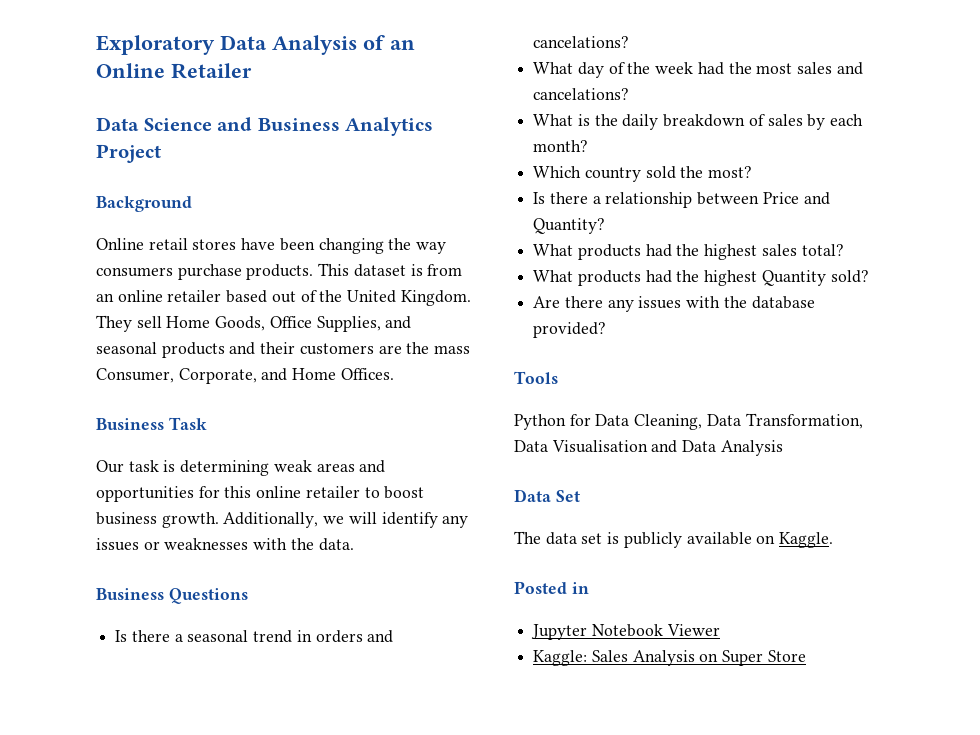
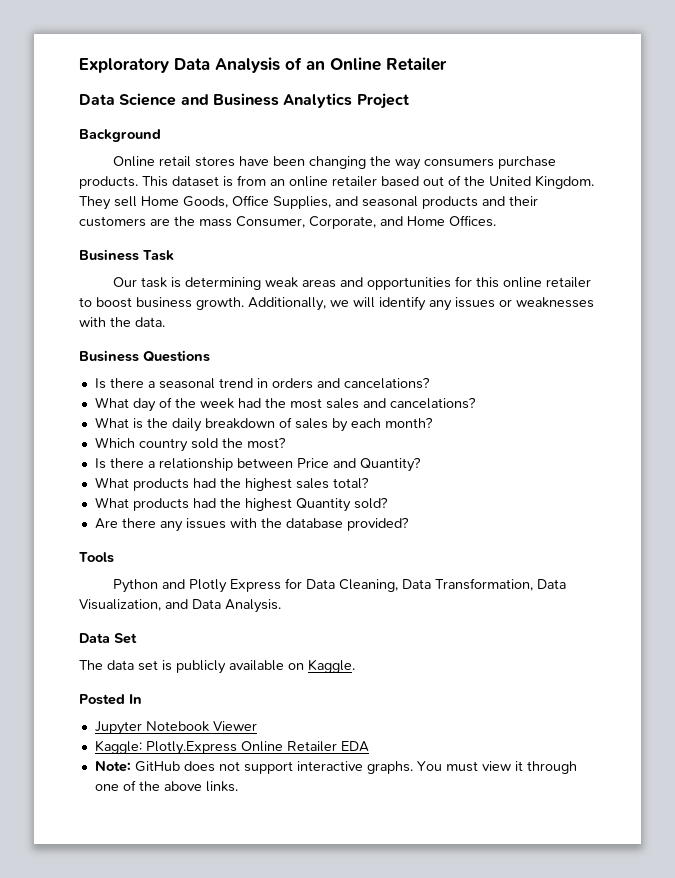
- Python for Data Cleaning, Data Transformation, Data Visualisation and Data Analysis
+ Python and Plotly Express for Data Cleaning, Data Transformation, Data Visualization, and Data Analysis.
- Posted in
+ Posted In
- Kaggle: Sales Analysis on Super Store
+ Kaggle: Plotly.Express Online Retailer EDA
+ Note: GitHub does not support interactive graphs. You must view it through one of the above links.

